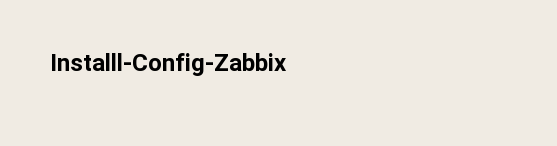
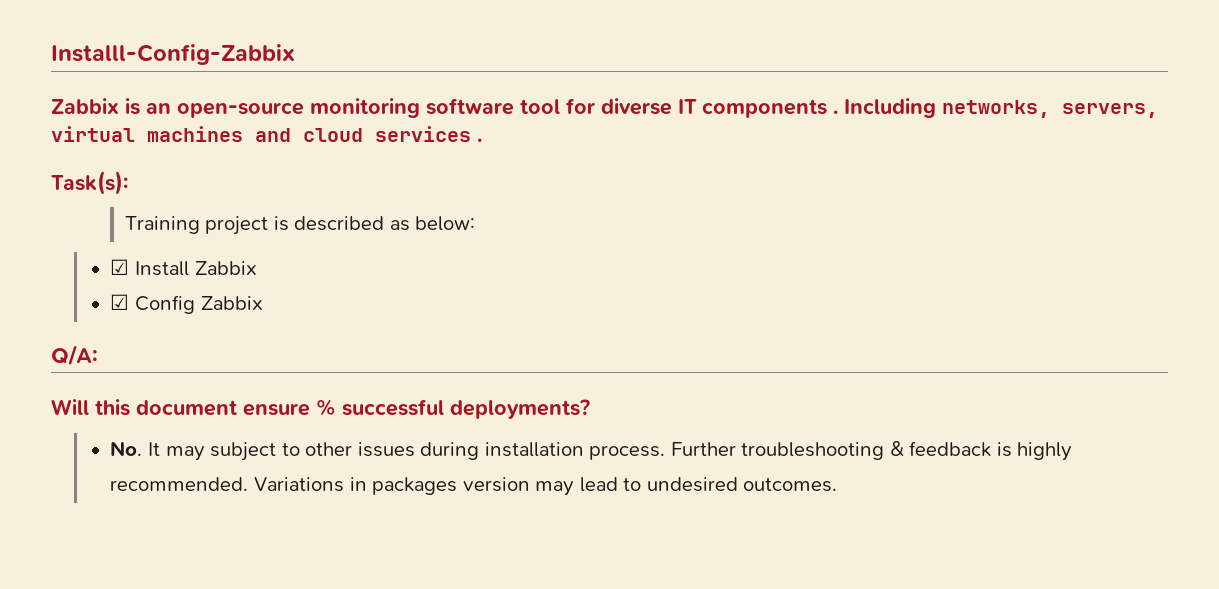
+ Zabbix is an open-source monitoring software tool for diverse IT components . Including networks, servers, virtual machines and cloud services .
+ Task(s):
+ Training project is described as below:
+ ☑ Install Zabbix
+ ☑ Config Zabbix
+ Q/A:
+ Will this document ensure % successful deployments?
+ No. It may subject to other issues during installation process. Further troubleshooting & feedback is highly recommended. Variations in packages version may lead to undesired outcomes.

